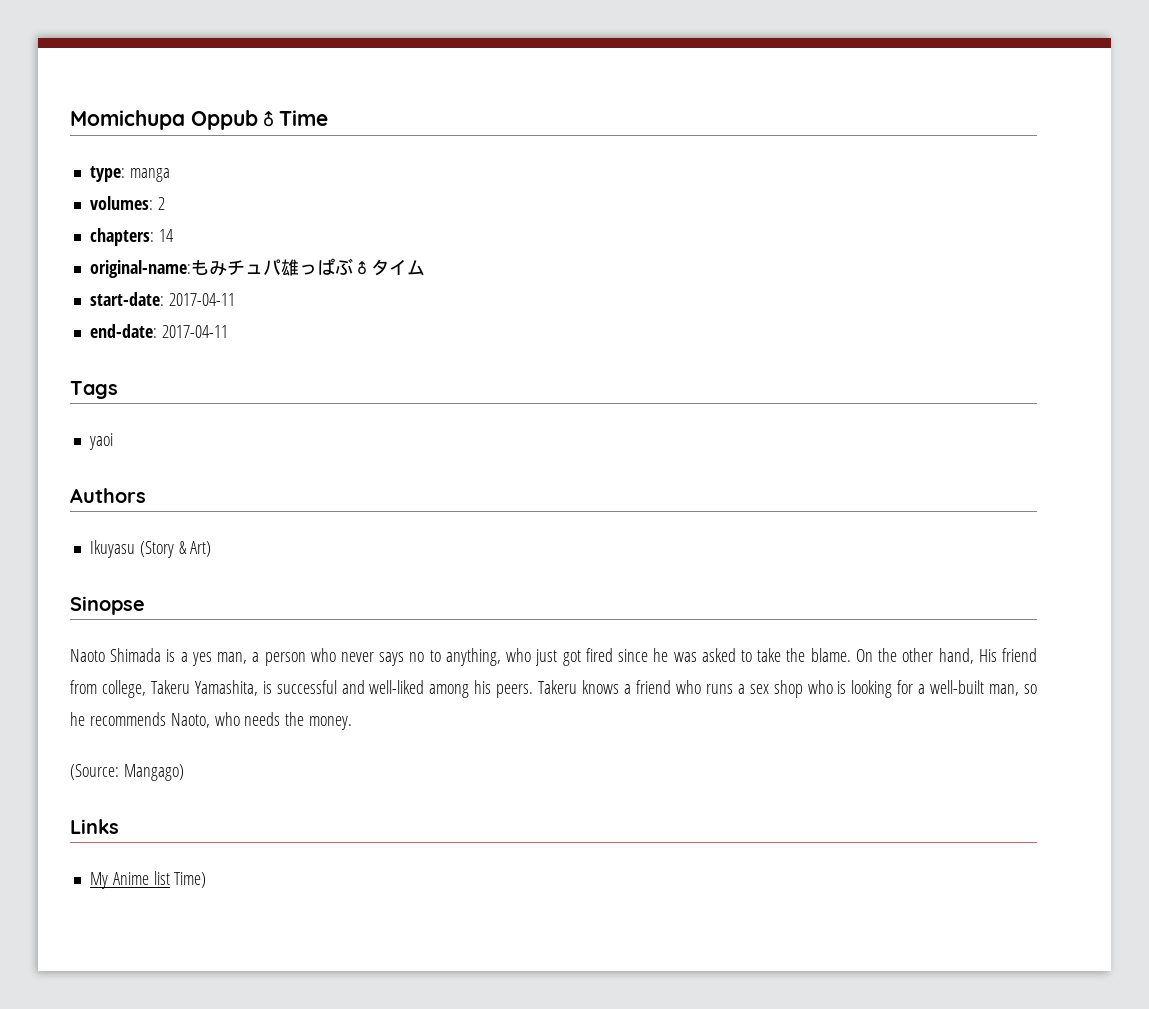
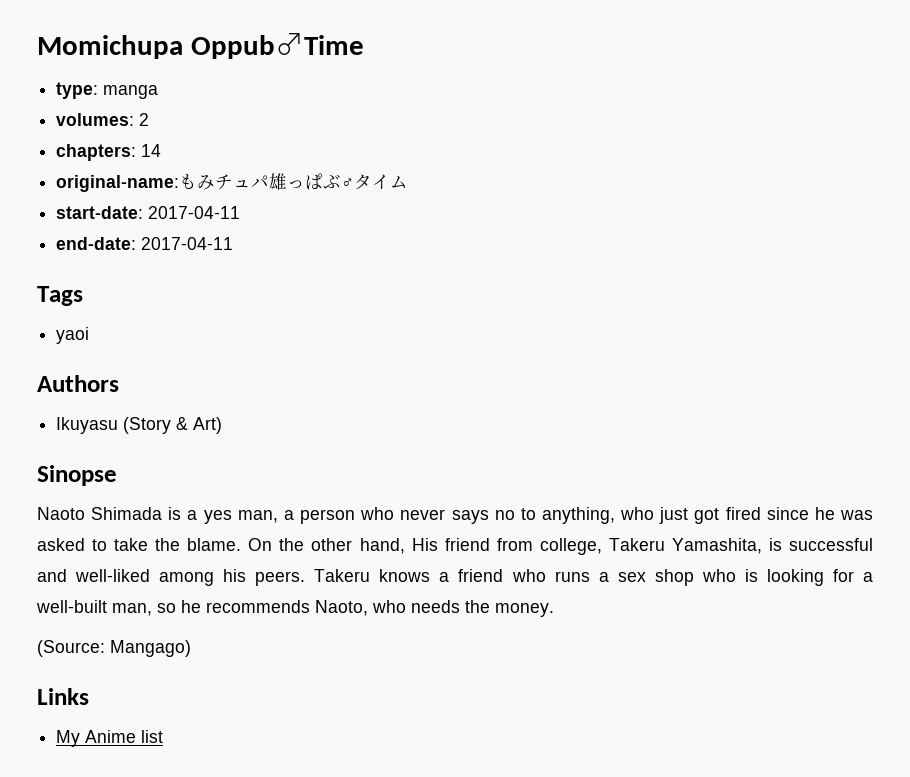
- My Anime list Time)
+ My Anime list

